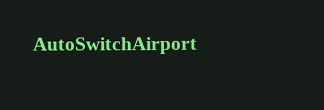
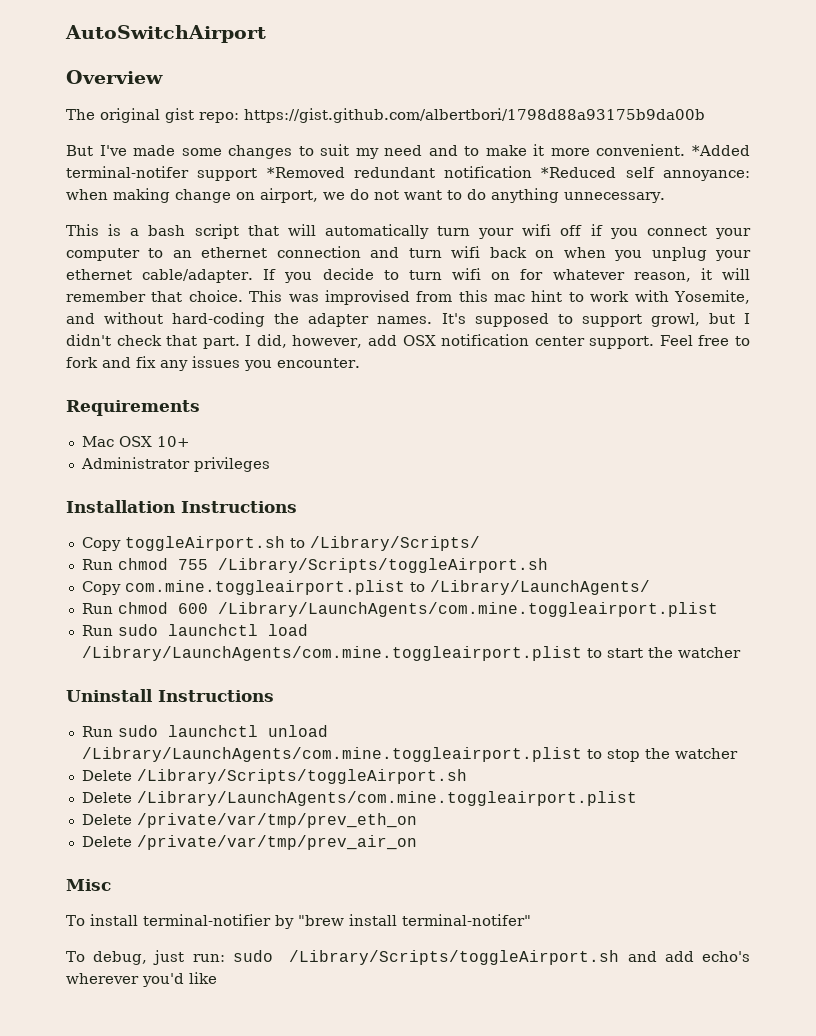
+ Overview
+ The original gist repo: https://gist.github.com/albertbori/1798d88a93175b9da00b
+ But I've made some changes to suit my need and to make it more convenient. *Added terminal-notifer support *Removed redundant notification *Reduced self annoyance: when making change on airport, we do not want to do anything unnecessary.
+ This is a bash script that will automatically turn your wifi off if you connect your computer to an ethernet connection and turn wifi back on when you unplug your ethernet cable/adapter. If you decide to turn wifi on for whatever reason, it will remember that choice. This was improvised from this mac hint to work with Yosemite, and without hard-coding the adapter names. It's supposed to support growl, but I didn't check that part. I did, however, add OSX notification center support. Feel free to fork and fix any issues you encounter.
+ Requirements
+ Mac OSX 10+
+ Administrator privileges
+ Installation Instructions
+ Copy toggleAirport.sh to /Library/Scripts/
+ Run chmod 755 /Library/Scripts/toggleAirport.sh
+ Copy com.mine.toggleairport.plist to /Library/LaunchAgents/
+ Run chmod 600 /Library/LaunchAgents/com.mine.toggleairport.plist
+ Run sudo launchctl load /Library/LaunchAgents/com.mine.toggleairport.plist to start the watcher
+ Uninstall Instructions
+ Run sudo launchctl unload /Library/LaunchAgents/com.mine.toggleairport.plist to stop the watcher
+ Delete /Library/Scripts/toggleAirport.sh
+ Delete /Library/LaunchAgents/com.mine.toggleairport.plist
+ Delete /private/var/tmp/prev_eth_on
+ Delete /private/var/tmp/prev_air_on
+ Misc
+ To install terminal-notifier by "brew install terminal-notifer"
+ To debug, just run: sudo /Library/Scripts/toggleAirport.sh and add echo's wherever you'd like

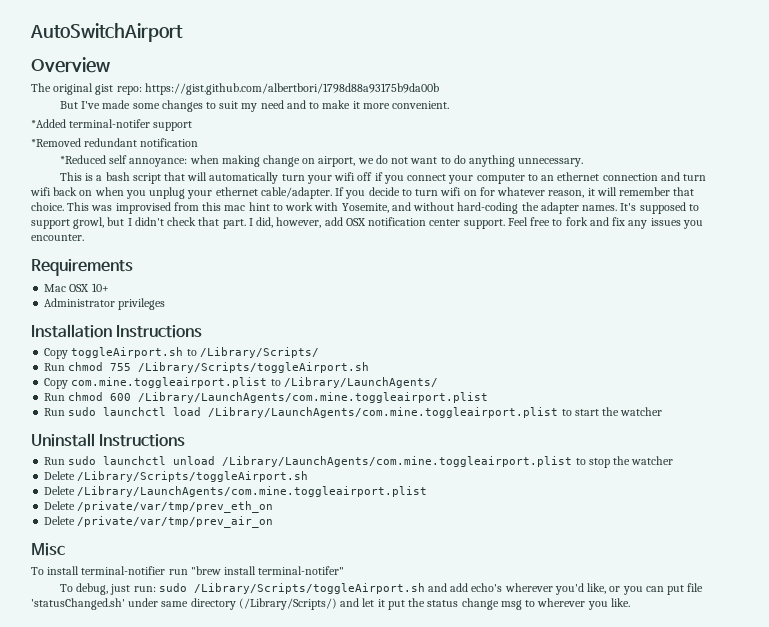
- But I've made some changes to suit my need and to make it more convenient. *Added terminal-notifer support *Removed redundant notification *Reduced self annoyance: when making change on airport, we do not want to do anything unnecessary.
+ But I've made some changes to suit my need and to make it more convenient.
+ *Added terminal-notifer support
+ *Removed redundant notification
+ *Reduced self annoyance: when making change on airport, we do not want to do anything unnecessary.
- To install terminal-notifier by "brew install terminal-notifer"
+ To install terminal-notifier run "brew install terminal-notifer"
- To debug, just run: sudo /Library/Scripts/toggleAirport.sh and add echo's wherever you'd like
+ To debug, just run: sudo /Library/Scripts/toggleAirport.sh and add echo's wherever you'd like, or you can put file 'statusChanged.sh' under same directory (/Library/Scripts/) and let it put the status change msg to wherever you like.

